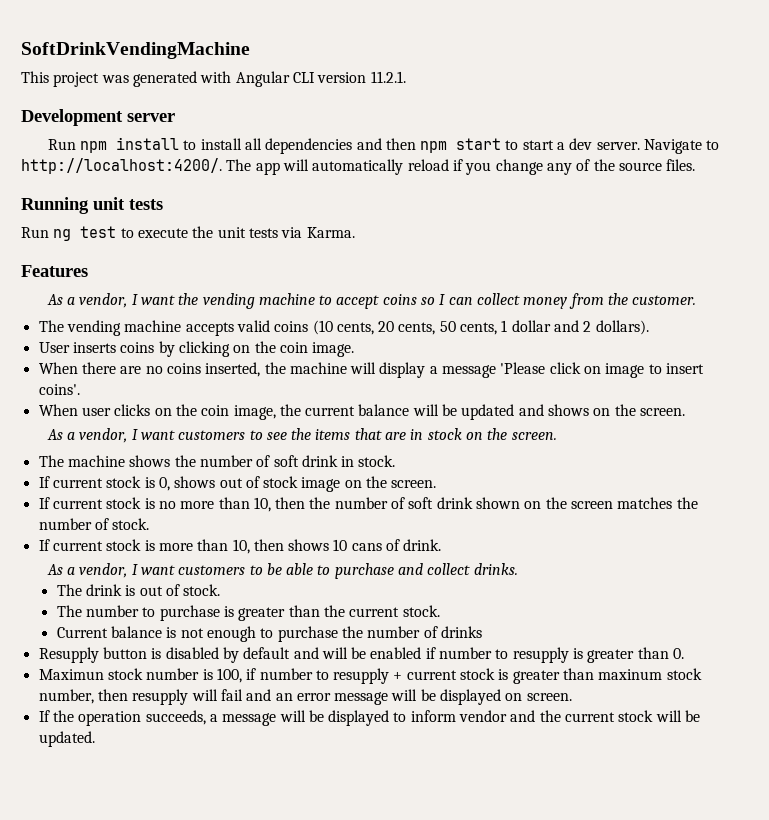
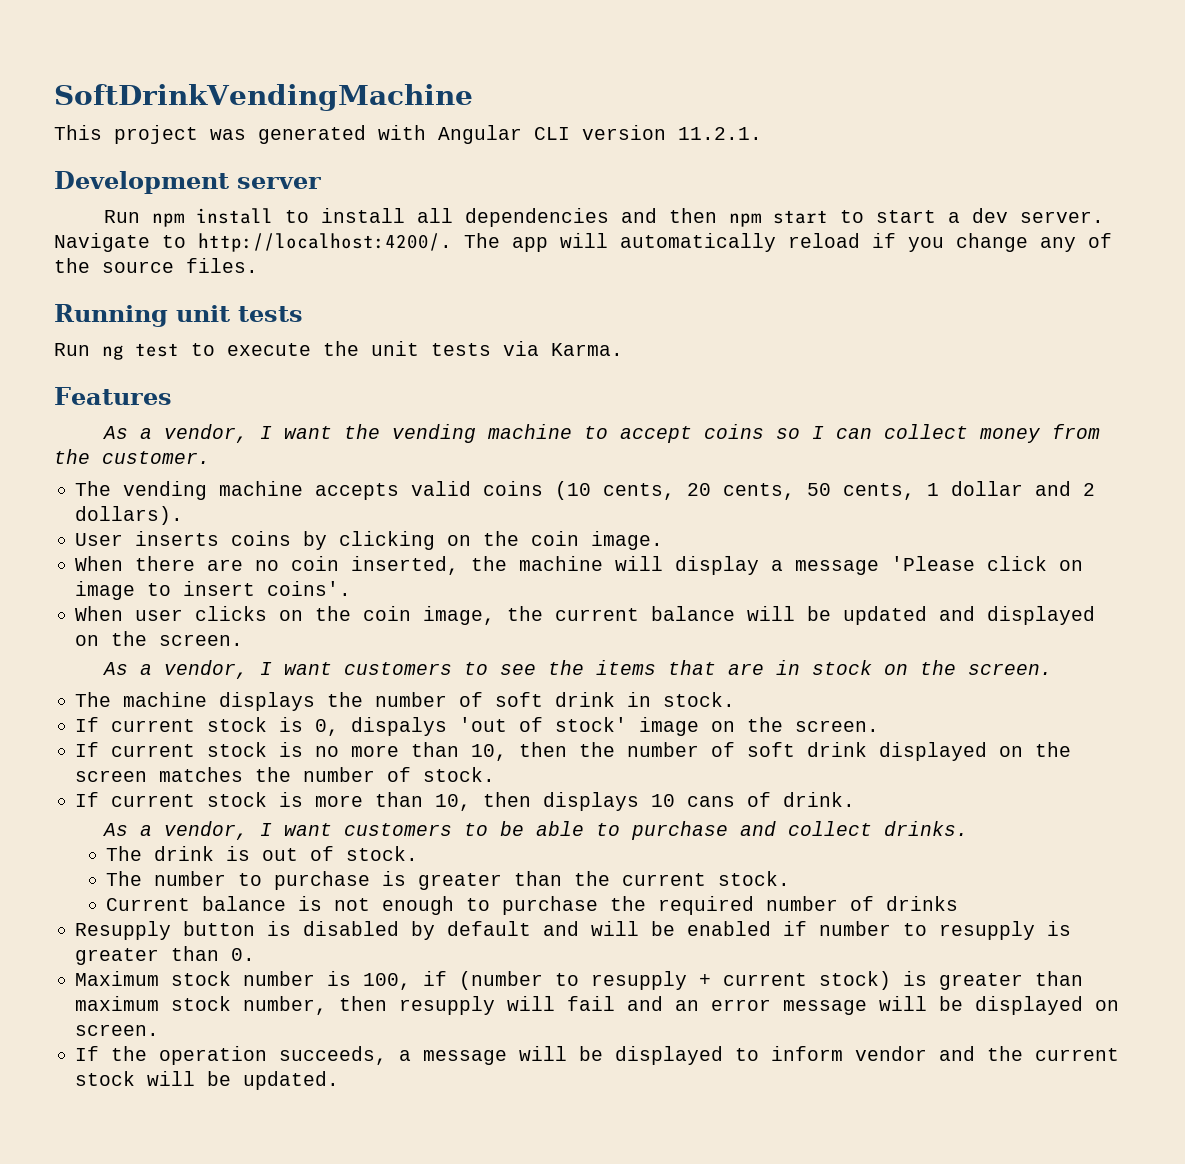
- When there are no coins inserted, the machine will display a message 'Please click on image to insert coins'.
+ When there are no coin inserted, the machine will display a message 'Please click on image to insert coins'.
- When user clicks on the coin image, the current balance will be updated and shows on the screen.
+ When user clicks on the coin image, the current balance will be updated and displayed on the screen.
- The machine shows the number of soft drink in stock.
+ The machine displays the number of soft drink in stock.
- If current stock is 0, shows out of stock image on the screen.
+ If current stock is 0, dispalys 'out of stock' image on the screen.
- If current stock is no more than 10, then the number of soft drink shown on the screen matches the number of stock.
+ If current stock is no more than 10, then the number of soft drink displayed on the screen matches the number of stock.
- If current stock is more than 10, then shows 10 cans of drink.
+ If current stock is more than 10, then displays 10 cans of drink.
- Current balance is not enough to purchase the number of drinks
+ Current balance is not enough to purchase the required number of drinks
- Maximun stock number is 100, if number to resupply + current stock is greater than maxinum stock number, then resupply will fail and an error message will be displayed on screen.
+ Maximum stock number is 100, if (number to resupply + current stock) is greater than maximum stock number, then resupply will fail and an error message will be displayed on screen.

